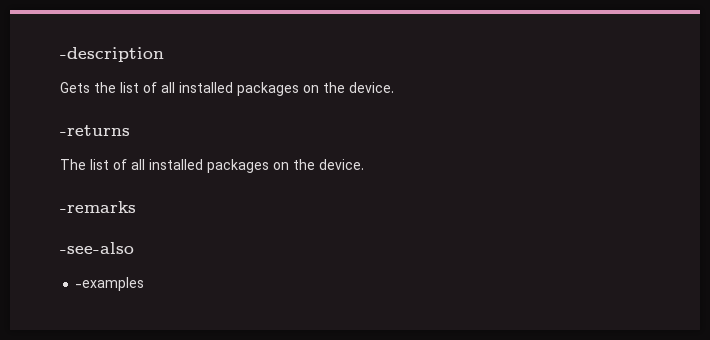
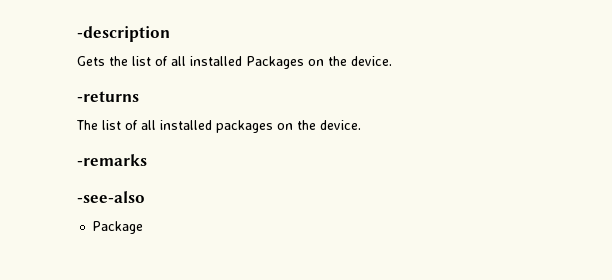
- Gets the list of all installed packages on the device.
+ Gets the list of all installed Packages on the device.
- -examples
+ Package

